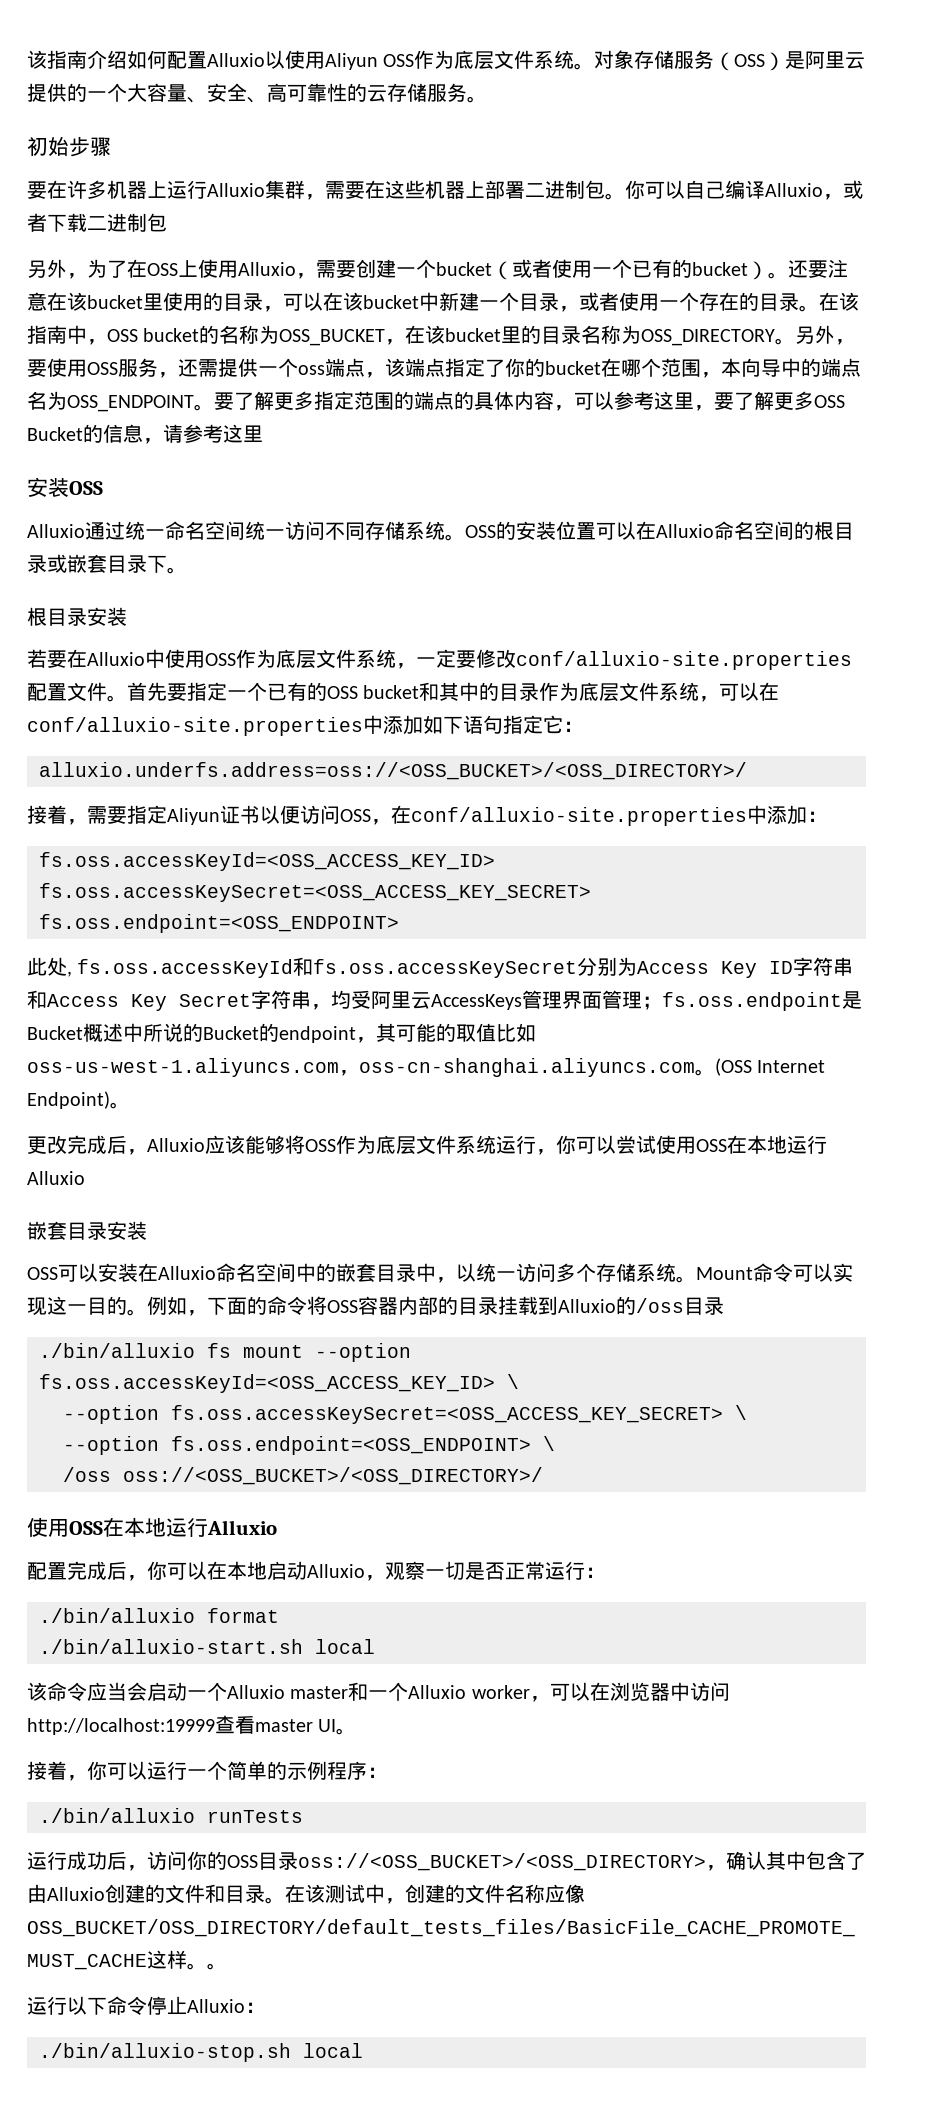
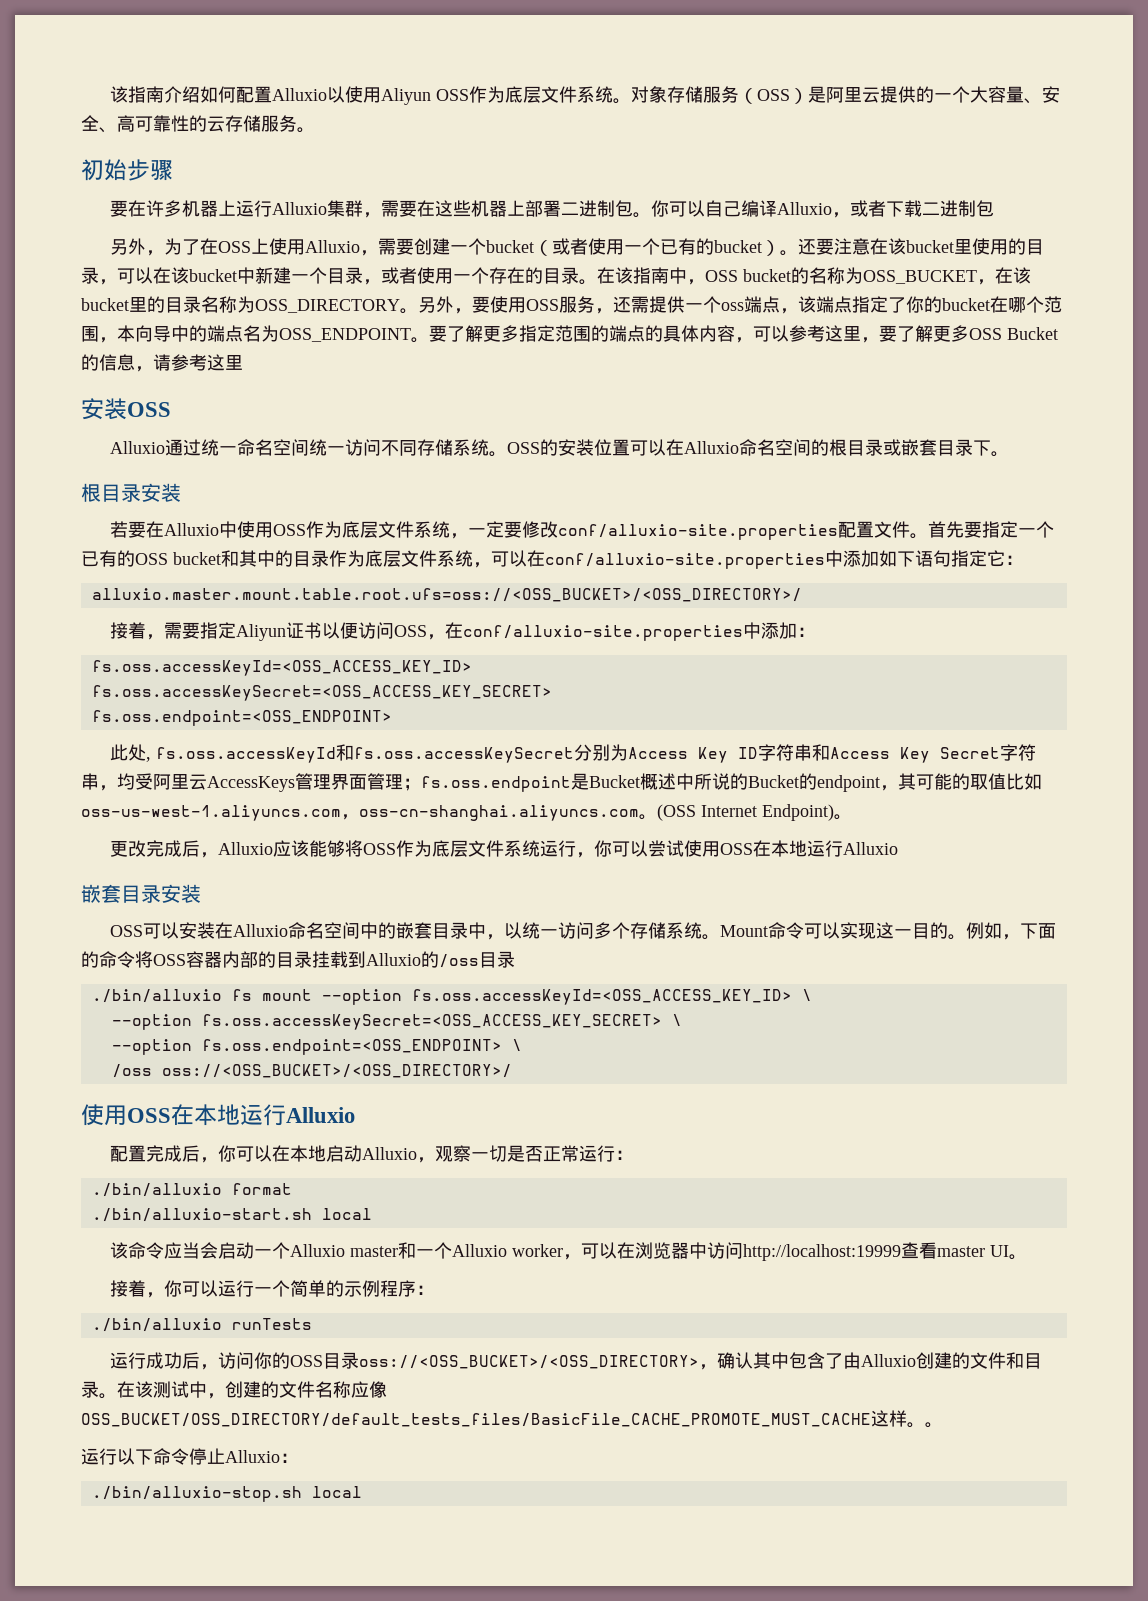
- alluxio.underfs.address=oss://<OSS_BUCKET>/<OSS_DIRECTORY>/
+ alluxio.master.mount.table.root.ufs=oss://<OSS_BUCKET>/<OSS_DIRECTORY>/

